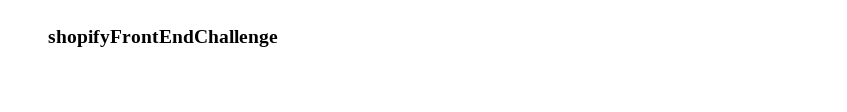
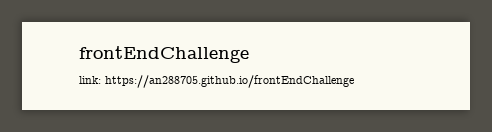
- shopifyFrontEndChallenge
+ frontEndChallenge
+ link: https://an288705.github.io/frontEndChallenge

